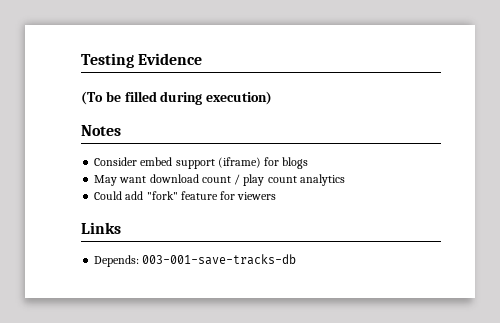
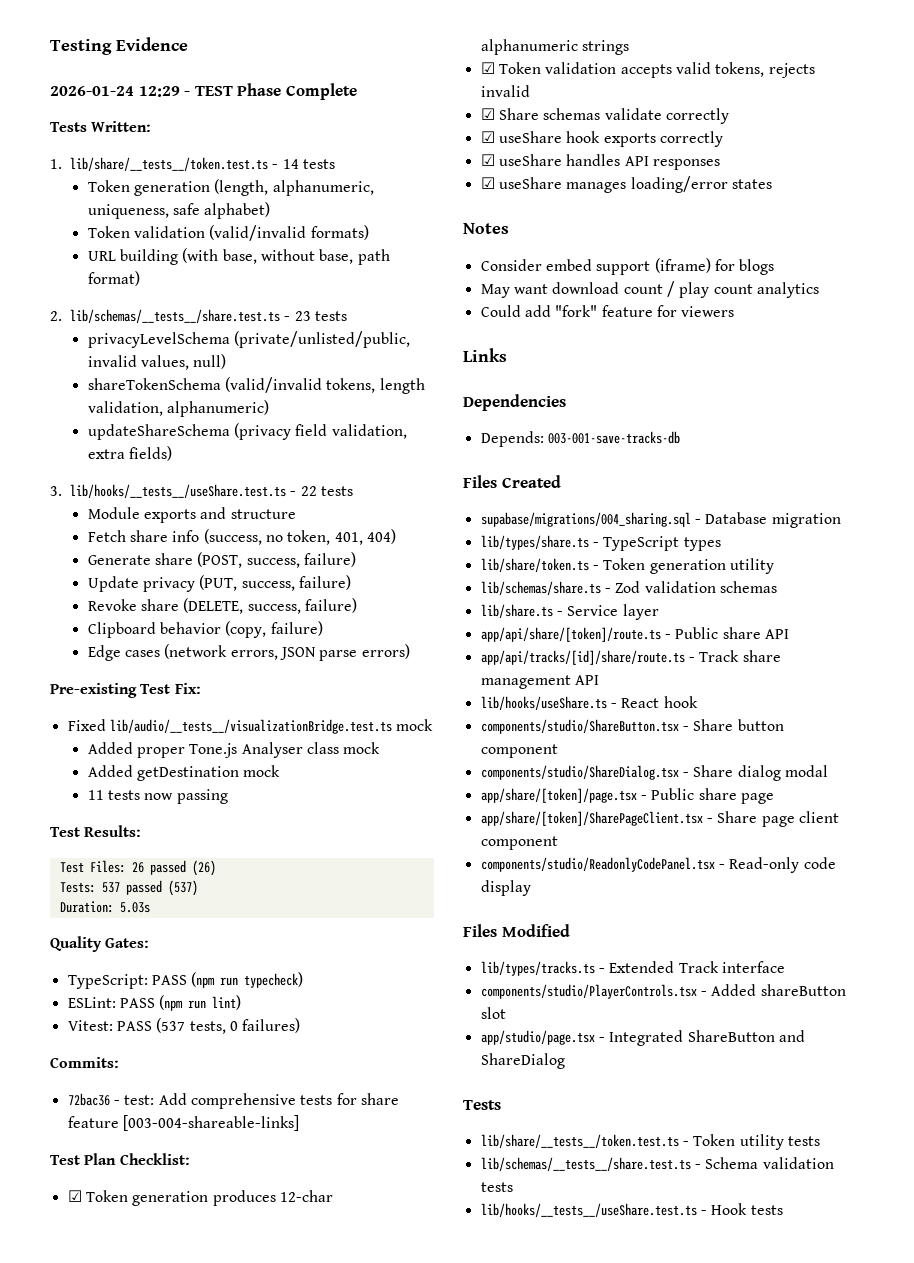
- (To be filled during execution)
+ 2026-01-24 12:29 - TEST Phase Complete
+ Tests Written:
+ 1. lib/share/__tests__/token.test.ts - 14 tests
+ Token generation (length, alphanumeric, uniqueness, safe alphabet)
+ Token validation (valid/invalid formats)
+ URL building (with base, without base, path format)
+ 2. lib/schemas/__tests__/share.test.ts - 23 tests
+ privacyLevelSchema (private/unlisted/public, invalid values, null)
+ shareTokenSchema (valid/invalid tokens, length validation, alphanumeric)
+ updateShareSchema (privacy field validation, extra fields)
+ 3. lib/hooks/__tests__/useShare.test.ts - 22 tests
+ Module exports and structure
+ Fetch share info (success, no token, 401, 404)
+ Generate share (POST, success, failure)
+ Update privacy (PUT, success, failure)
+ Revoke share (DELETE, success, failure)
+ Clipboard behavior (copy, failure)
+ Edge cases (network errors, JSON parse errors)
+ Pre-existing Test Fix:
+ Fixed lib/audio/__tests__/visualizationBridge.test.ts mock
+ Added proper Tone.js Analyser class mock
+ Added getDestination mock
+ 11 tests now passing
+ Test Results:
+ Test Files: 26 passed (26)
+ Tests: 537 passed (537)
+ Duration: 5.03s
+ Quality Gates:
+ TypeScript: PASS (npm run typecheck)
+ ESLint: PASS (npm run lint)
+ Vitest: PASS (537 tests, 0 failures)
+ Commits:
+ 72bac36 - test: Add comprehensive tests for share feature [003-004-shareable-links]
+ Test Plan Checklist:
+ ☑ Token generation produces 12-char alphanumeric strings
+ ☑ Token validation accepts valid tokens, rejects invalid
+ ☑ Share schemas validate correctly
+ ☑ useShare hook exports correctly
+ ☑ useShare handles API responses
+ ☑ useShare manages loading/error states
+ Dependencies
+ Files Created
+ supabase/migrations/004_sharing.sql - Database migration
+ lib/types/share.ts - TypeScript types
+ lib/share/token.ts - Token generation utility
+ lib/schemas/share.ts - Zod validation schemas
+ lib/share.ts - Service layer
+ app/api/share/[token]/route.ts - Public share API
+ app/api/tracks/[id]/share/route.ts - Track share management API
+ lib/hooks/useShare.ts - React hook
+ components/studio/ShareButton.tsx - Share button component
+ components/studio/ShareDialog.tsx - Share dialog modal
+ app/share/[token]/page.tsx - Public share page
+ app/share/[token]/SharePageClient.tsx - Share page client component
+ components/studio/ReadonlyCodePanel.tsx - Read-only code display
+ Files Modified
+ lib/types/tracks.ts - Extended Track interface
+ components/studio/PlayerControls.tsx - Added shareButton slot
+ app/studio/page.tsx - Integrated ShareButton and ShareDialog
+ Tests
+ lib/share/__tests__/token.test.ts - Token utility tests
+ lib/schemas/__tests__/share.test.ts - Schema validation tests
+ lib/hooks/__tests__/useShare.test.ts - Hook tests

